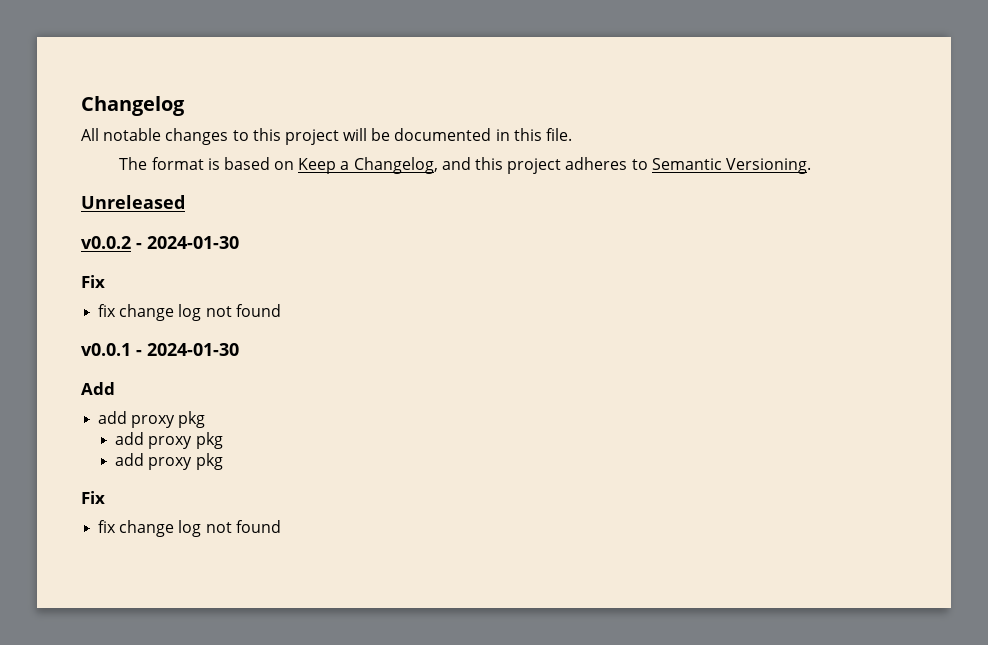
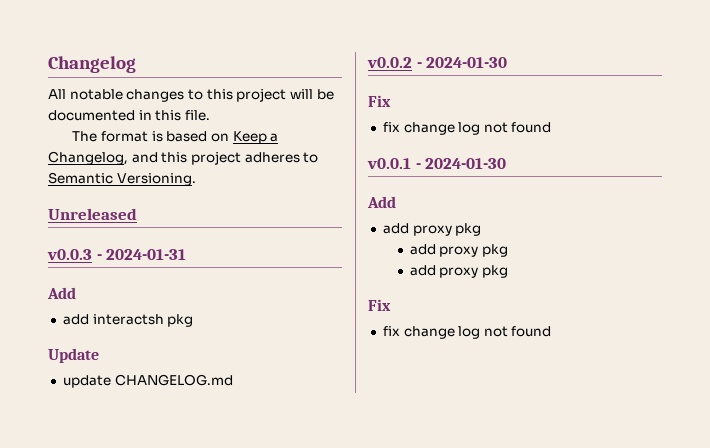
+ v0.0.3 - 2024-01-31
+ Add
+ add interactsh pkg
+ Update
+ update CHANGELOG.md

